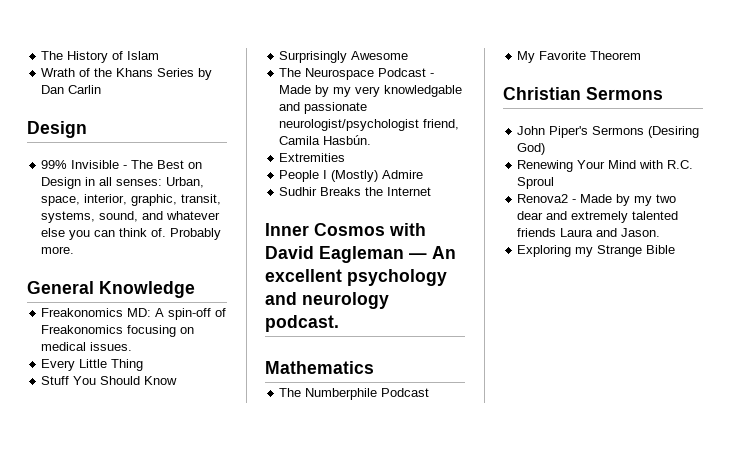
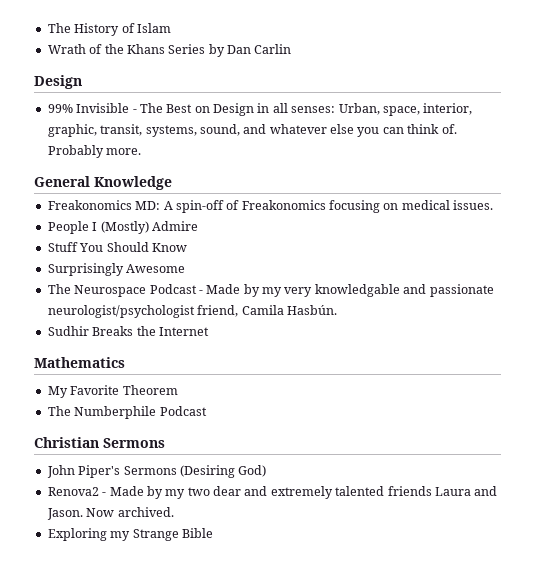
- Every Little Thing
+ People I (Mostly) Admire
- Extremities
- People I (Mostly) Admire
- Inner Cosmos with David Eagleman — An excellent psychology and neurology podcast.
  Mathematics
+ My Favorite Theorem
- My Favorite Theorem
- Renewing Your Mind with R.C. Sproul
+ Now archived.

